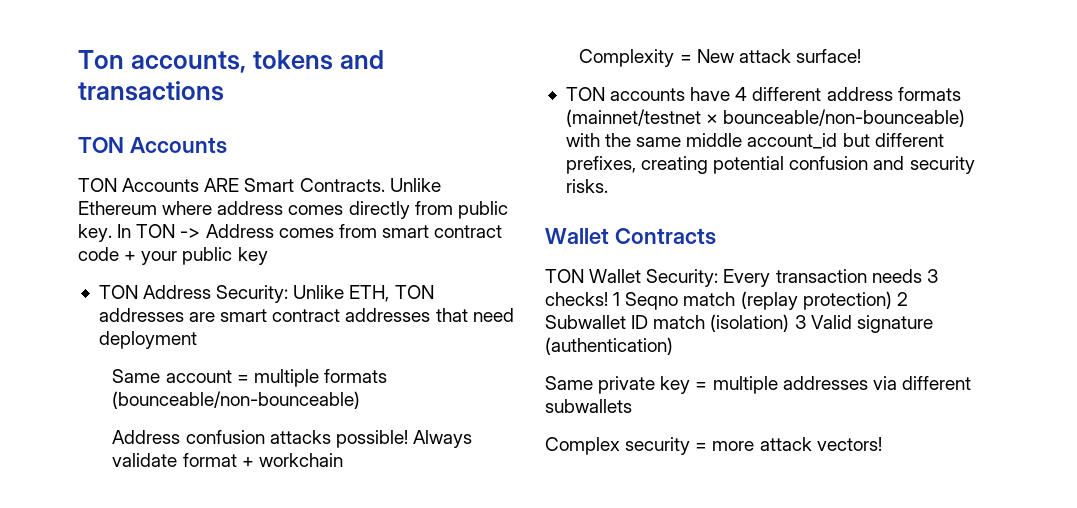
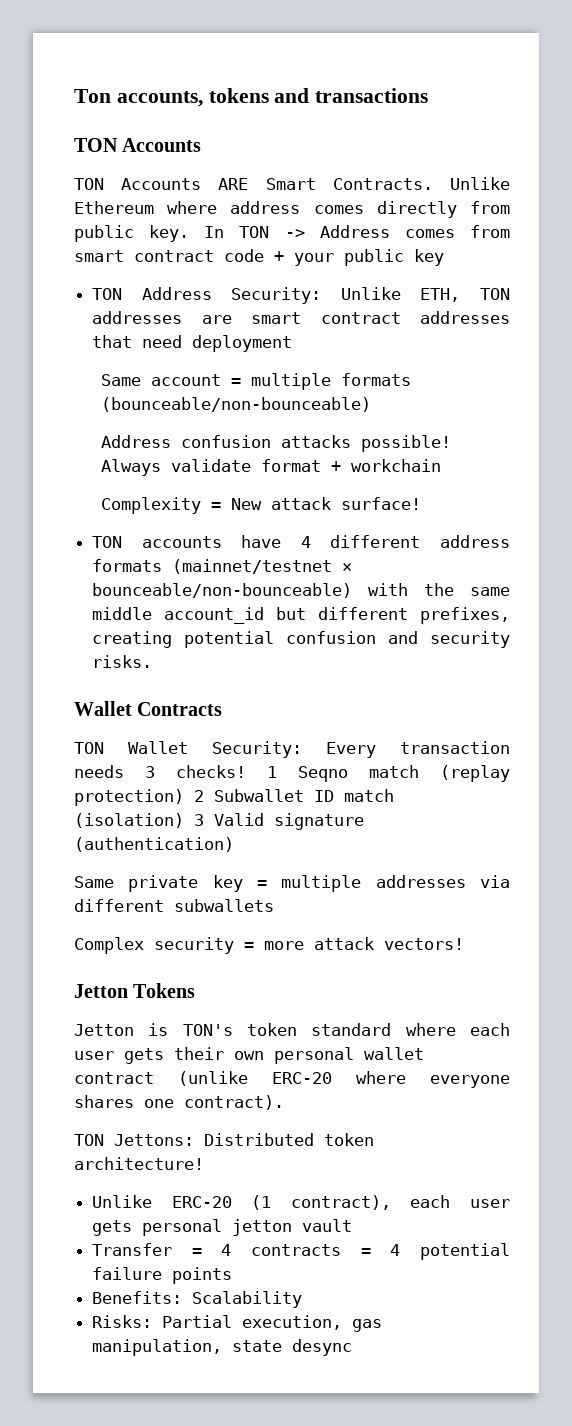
+ Jetton Tokens
+ Jetton is TON's token standard where each user gets their own personal wallet contract (unlike ERC-20 where everyone shares one contract).
+ TON Jettons: Distributed token architecture!
+ Unlike ERC-20 (1 contract), each user gets personal jetton vault
+ Transfer = 4 contracts = 4 potential failure points
+ Benefits: Scalability
+ Risks: Partial execution, gas manipulation, state desync

